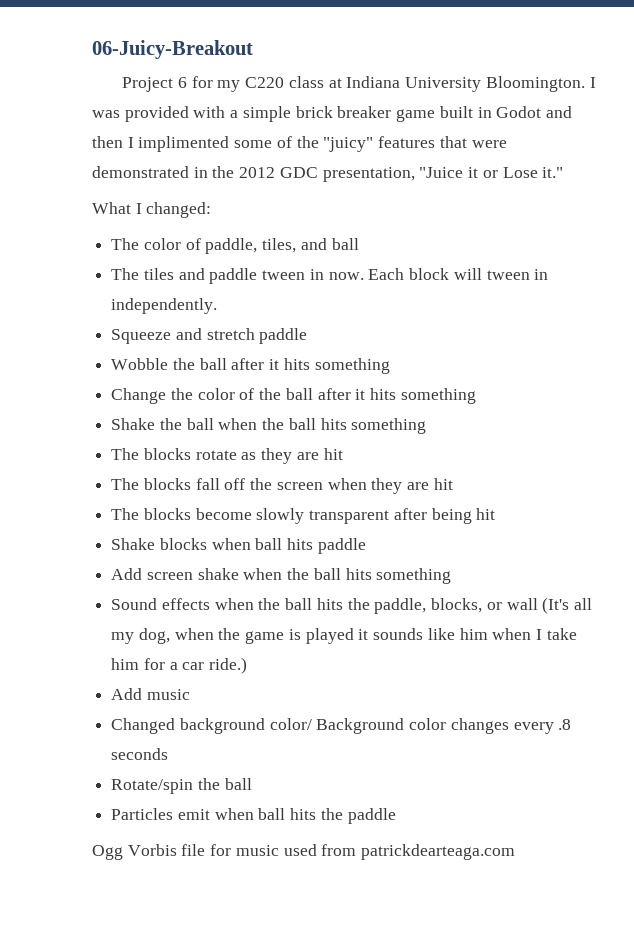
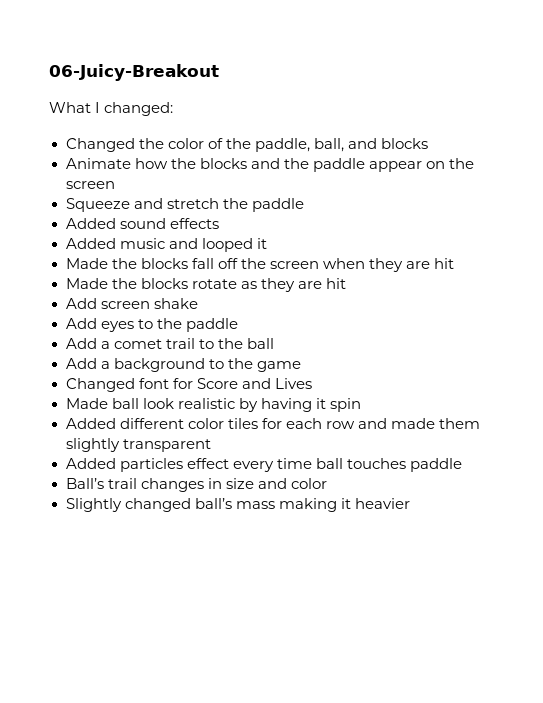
- Project 6 for my C220 class at Indiana University Bloomington. I was provided with a simple brick breaker game built in Godot and then I implimented some of the "juicy" features that were demonstrated in the 2012 GDC presentation, "Juice it or Lose it."
  What I changed:
- The color of paddle, tiles, and ball
- The tiles and paddle tween in now. Each block will tween in independently.
+ Changed the color of the paddle, ball, and blocks
+ Animate how the blocks and the paddle appear on the screen
- Squeeze and stretch paddle
- Wobble the ball after it hits something
- Change the color of the ball after it hits something
- Shake the ball when the ball hits something
- The blocks rotate as they are hit
- The blocks fall off the screen when they are hit
+ Squeeze and stretch the paddle
+ Added sound effects
+ Added music and looped it
+ Made the blocks fall off the screen when they are hit
- The blocks become slowly transparent after being hit
- Shake blocks when ball hits paddle
- Add screen shake when the ball hits something
- Sound effects when the ball hits the paddle, blocks, or wall (It's all my dog, when the game is played it sounds like him when I take him for a car ride.)
- Add music
- Changed background color/ Background color changes every .8 seconds
- Rotate/spin the ball
- Particles emit when ball hits the paddle
- Ogg Vorbis file for music used from patrickdearteaga.com
+ Made the blocks rotate as they are hit
+ Add screen shake
+ Add eyes to the paddle
+ Add a comet trail to the ball
+ Add a background to the game
+ Changed font for Score and Lives
+ Made ball look realistic by having it spin
+ Added different color tiles for each row and made them slightly transparent
+ Added particles effect every time ball touches paddle
+ Ball’s trail changes in size and color
+ Slightly changed ball’s mass making it heavier

